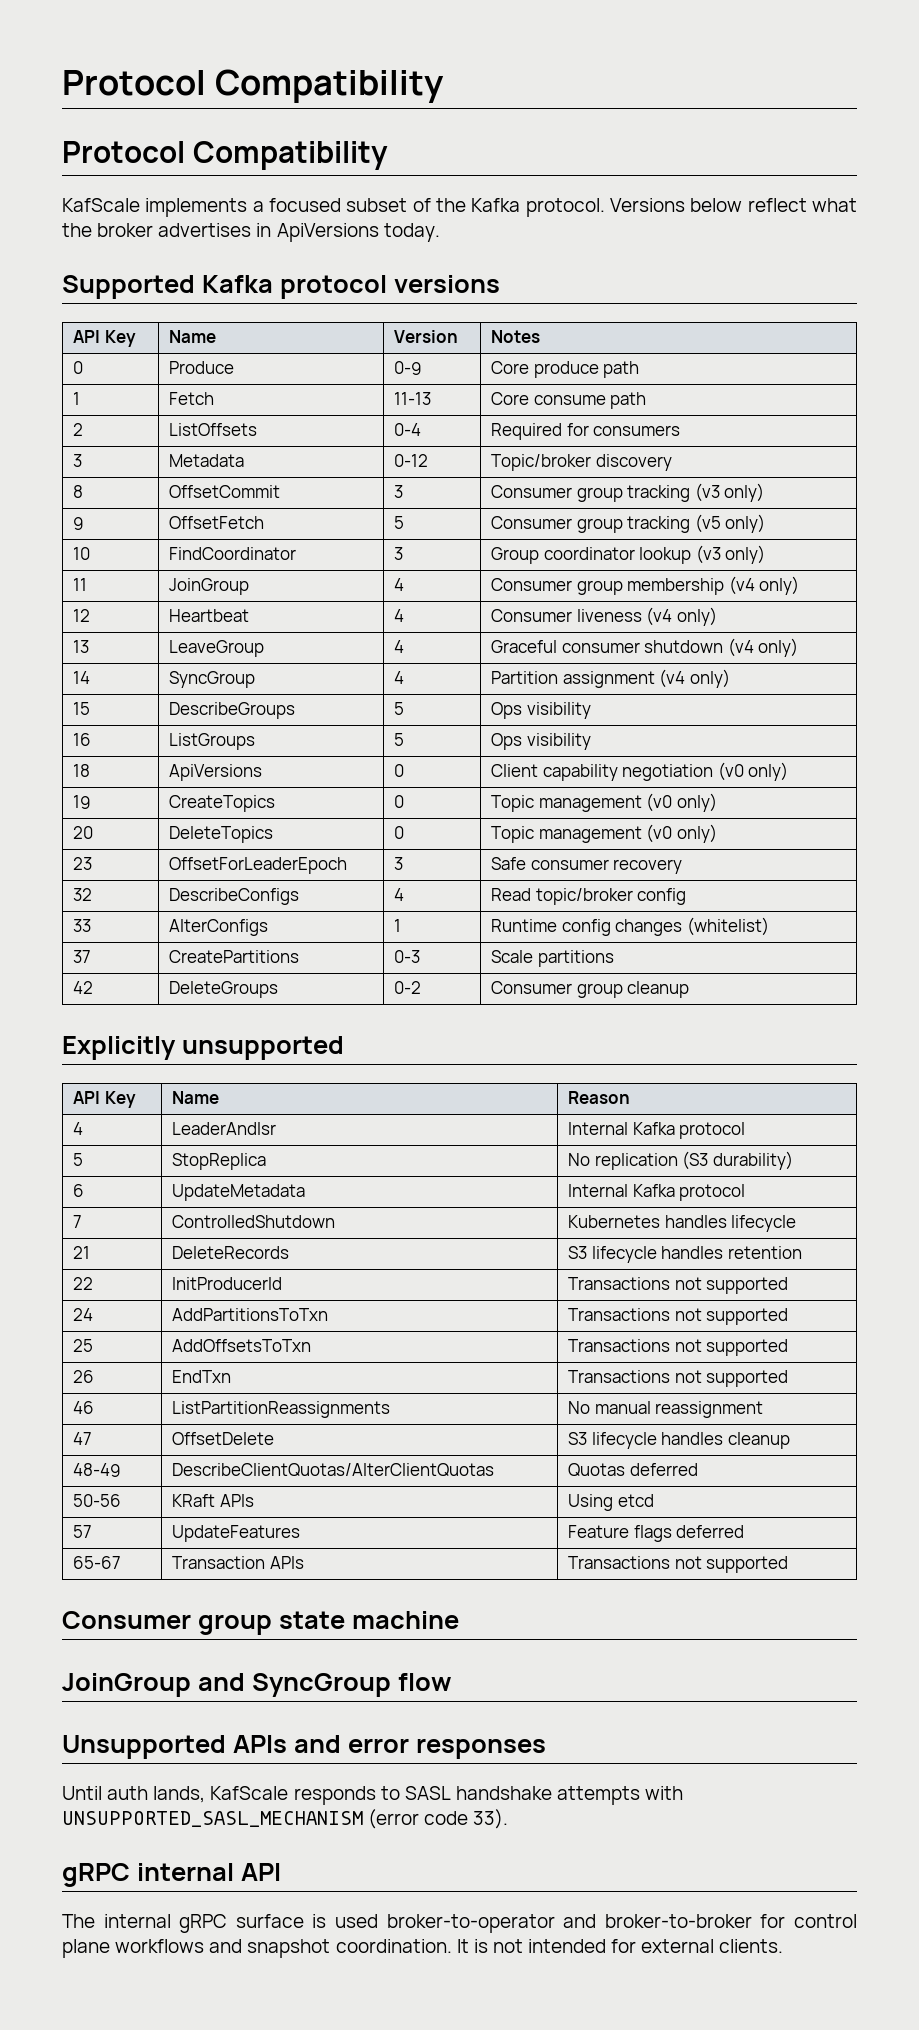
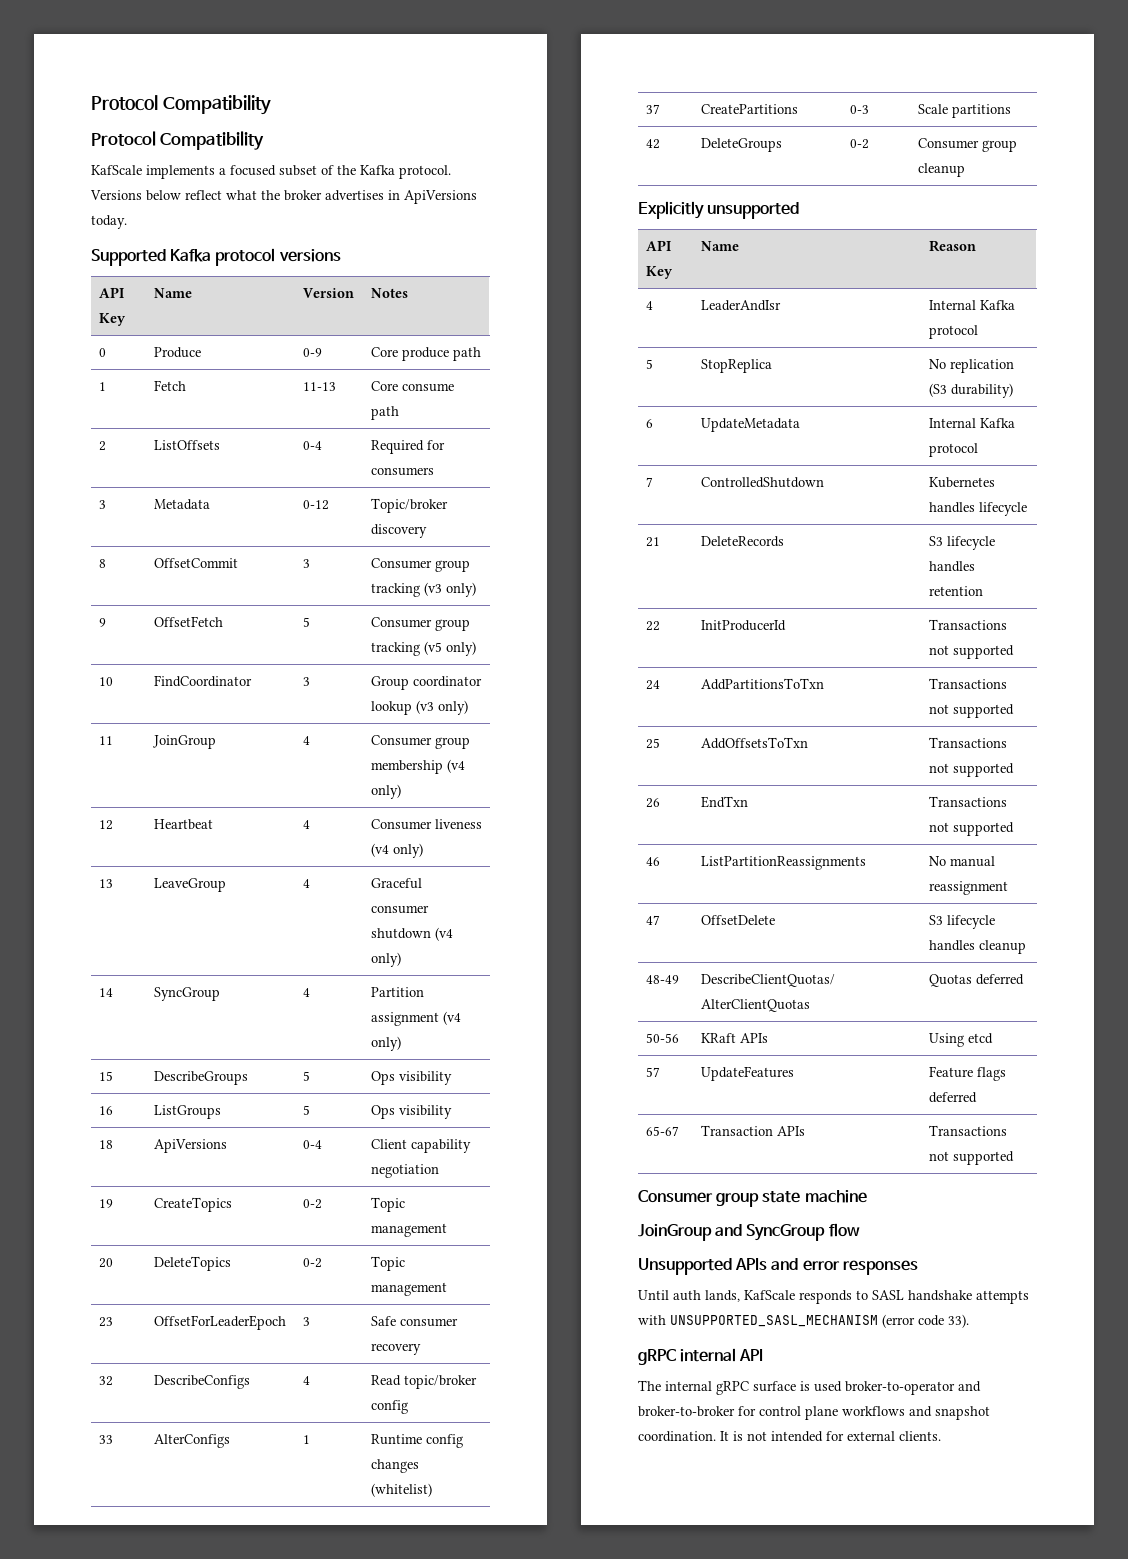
- 18 | ApiVersions | 0 | Client capability negotiation (v0 only)
+ 18 | ApiVersions | 0-4 | Client capability negotiation
- 19 | CreateTopics | 0 | Topic management (v0 only)
+ 19 | CreateTopics | 0-2 | Topic management
- 20 | DeleteTopics | 0 | Topic management (v0 only)
+ 20 | DeleteTopics | 0-2 | Topic management

